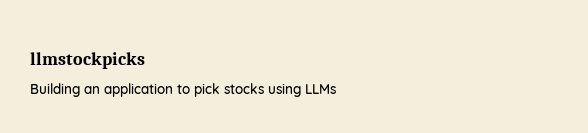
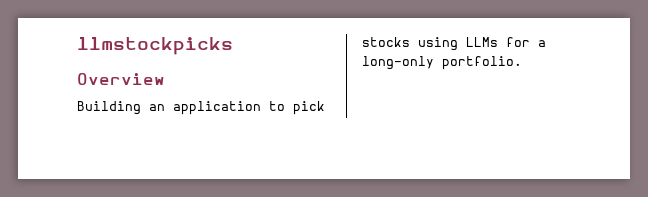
+ Overview
- Building an application to pick stocks using LLMs
+ Building an application to pick stocks using LLMs for a long-only portfolio.

